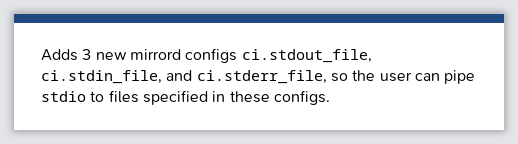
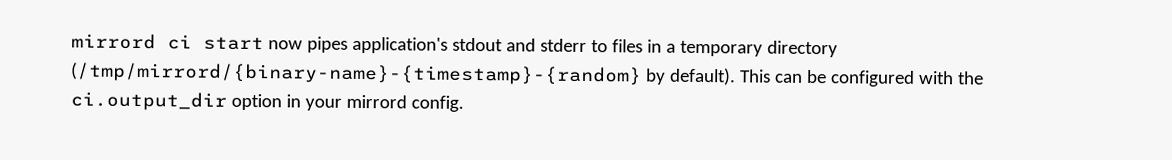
- Adds 3 new mirrord configs ci.stdout_file, ci.stdin_file, and ci.stderr_file, so the user can pipe stdio to files specified in these configs.
+ mirrord ci start now pipes application's stdout and stderr to files in a temporary directory (/tmp/mirrord/{binary-name}-{timestamp}-{random} by default). This can be configured with the ci.output_dir option in your mirrord config.

